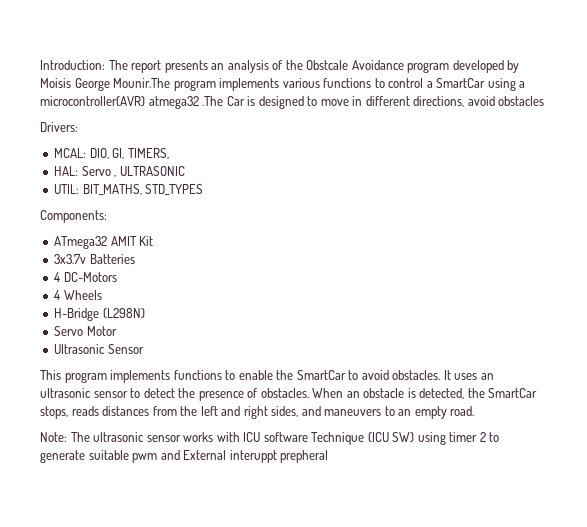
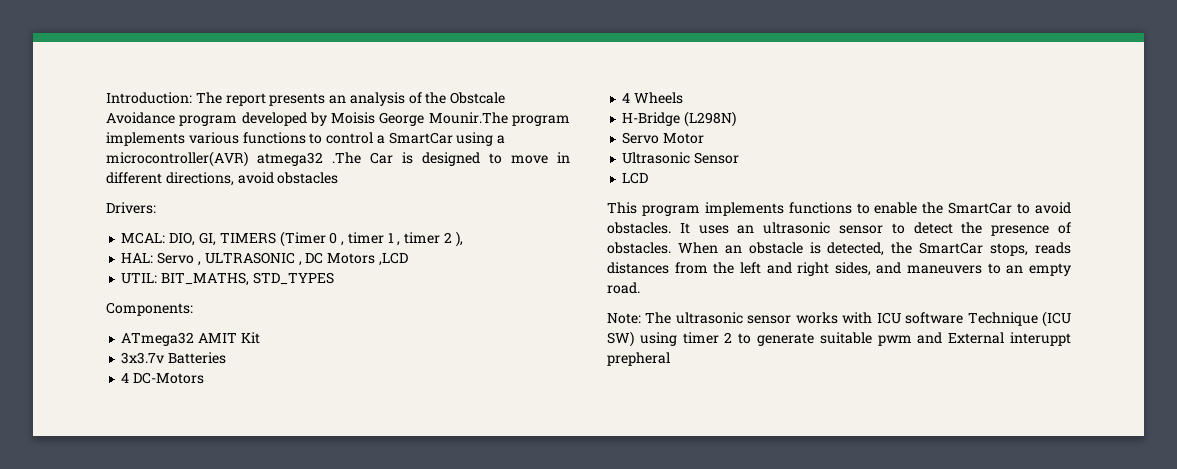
- MCAL: DIO, GI, TIMERS,
+ MCAL: DIO, GI, TIMERS (Timer 0 , timer 1 , timer 2 ),
- HAL: Servo , ULTRASONIC
+ HAL: Servo , ULTRASONIC , DC Motors ,LCD
+ LCD

